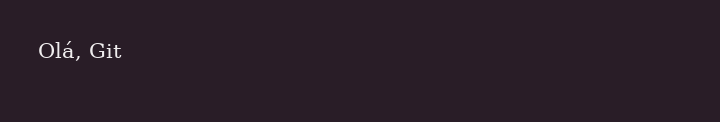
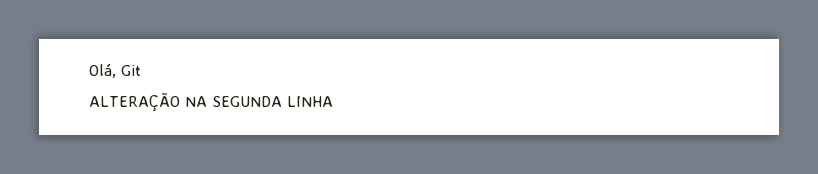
+ ALTERAÇÃO NA SEGUNDA LINHA

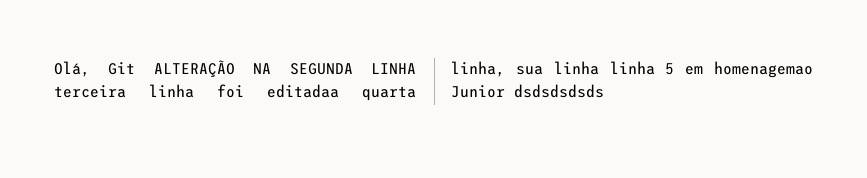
- Olá, Git
- ALTERAÇÃO NA SEGUNDA LINHA
+ Olá, Git ALTERAÇÃO NA SEGUNDA LINHA terceira linha foi editadaa quarta linha, sua linha linha 5 em homenagemao Junior dsdsdsdsds

